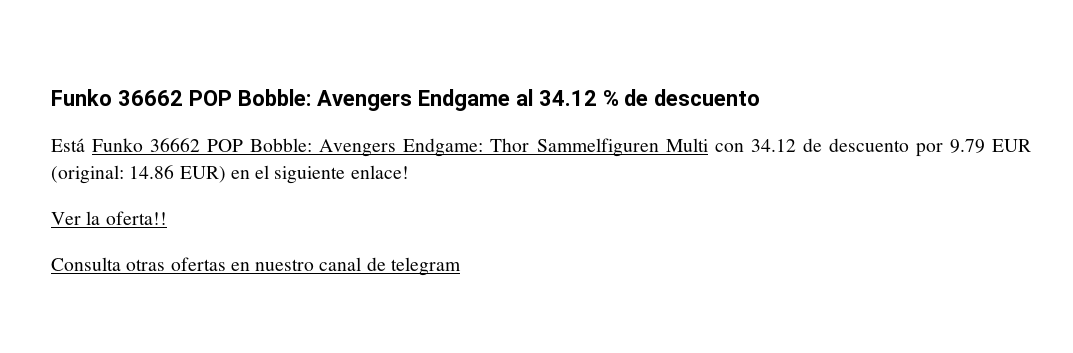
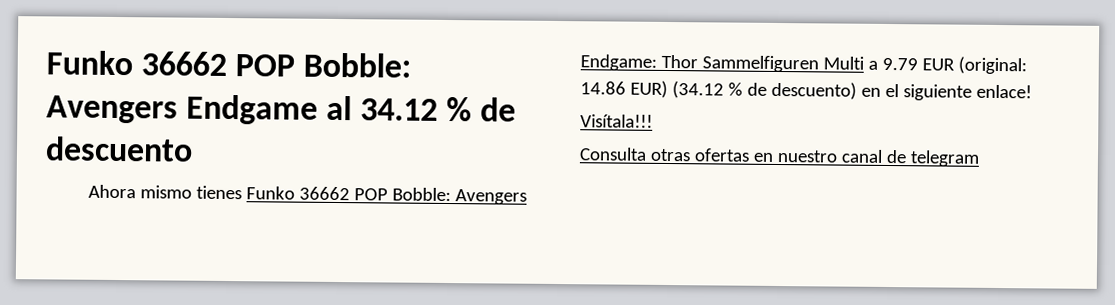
- Está Funko 36662 POP Bobble: Avengers Endgame: Thor Sammelfiguren Multi con 34.12 de descuento por 9.79 EUR (original: 14.86 EUR) en el siguiente enlace!
+ Ahora mismo tienes Funko 36662 POP Bobble: Avengers Endgame: Thor Sammelfiguren Multi a 9.79 EUR (original: 14.86 EUR) (34.12 % de descuento) en el siguiente enlace!
- Ver la oferta!!
+ Visítala!!!

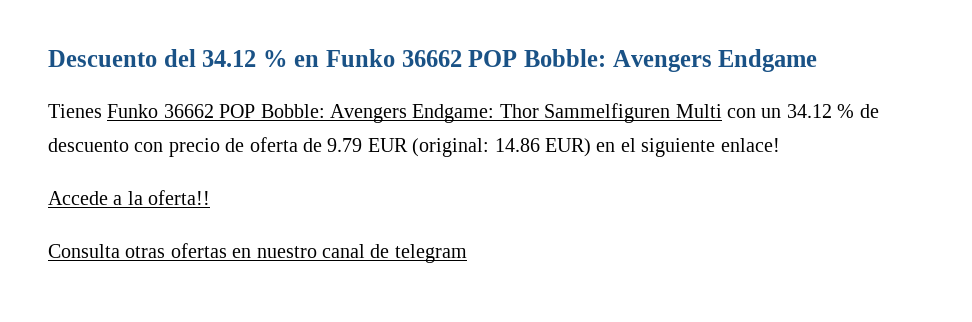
- Funko 36662 POP Bobble: Avengers Endgame al 34.12 % de descuento
- Ahora mismo tienes Funko 36662 POP Bobble: Avengers Endgame: Thor Sammelfiguren Multi a 9.79 EUR (original: 14.86 EUR) (34.12 % de descuento) en el siguiente enlace!
+ Descuento del 34.12 % en Funko 36662 POP Bobble: Avengers Endgame
+ Tienes Funko 36662 POP Bobble: Avengers Endgame: Thor Sammelfiguren Multi con un 34.12 % de descuento con precio de oferta de 9.79 EUR (original: 14.86 EUR) en el siguiente enlace!
- Visítala!!!
+ Accede a la oferta!!

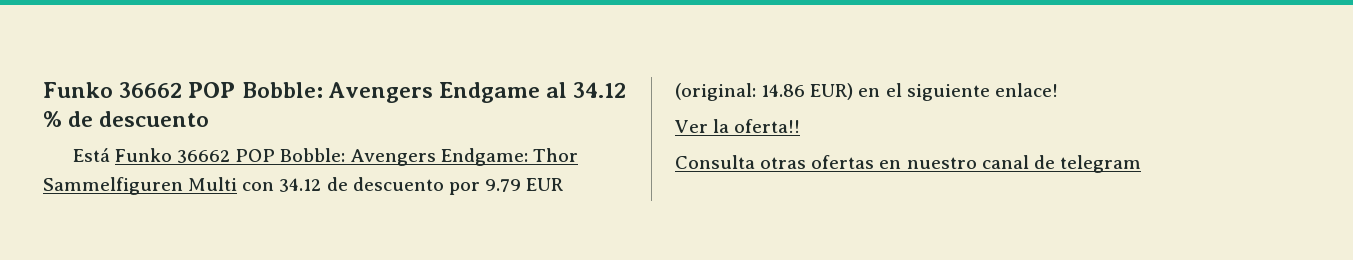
- Descuento del 34.12 % en Funko 36662 POP Bobble: Avengers Endgame
- Tienes Funko 36662 POP Bobble: Avengers Endgame: Thor Sammelfiguren Multi con un 34.12 % de descuento con precio de oferta de 9.79 EUR (original: 14.86 EUR) en el siguiente enlace!
+ Funko 36662 POP Bobble: Avengers Endgame al 34.12 % de descuento
+ Está Funko 36662 POP Bobble: Avengers Endgame: Thor Sammelfiguren Multi con 34.12 de descuento por 9.79 EUR (original: 14.86 EUR) en el siguiente enlace!
- Accede a la oferta!!
+ Ver la oferta!!

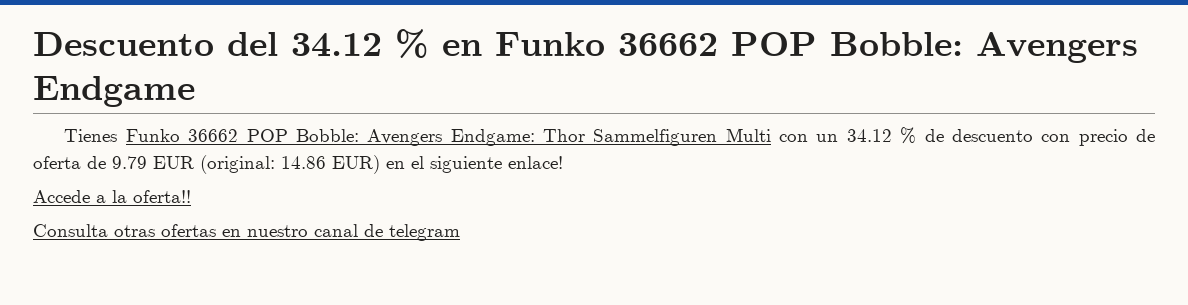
- Funko 36662 POP Bobble: Avengers Endgame al 34.12 % de descuento
- Está Funko 36662 POP Bobble: Avengers Endgame: Thor Sammelfiguren Multi con 34.12 de descuento por 9.79 EUR (original: 14.86 EUR) en el siguiente enlace!
+ Descuento del 34.12 % en Funko 36662 POP Bobble: Avengers Endgame
+ Tienes Funko 36662 POP Bobble: Avengers Endgame: Thor Sammelfiguren Multi con un 34.12 % de descuento con precio de oferta de 9.79 EUR (original: 14.86 EUR) en el siguiente enlace!
- Ver la oferta!!
+ Accede a la oferta!!

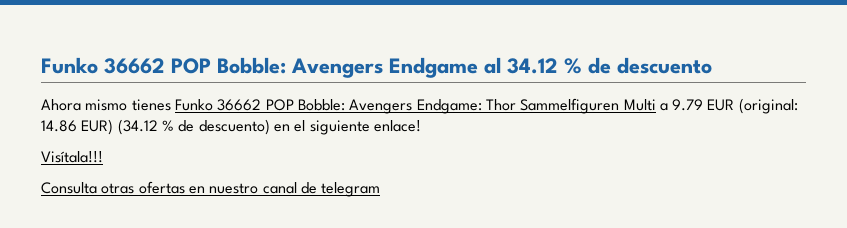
- Descuento del 34.12 % en Funko 36662 POP Bobble: Avengers Endgame
- Tienes Funko 36662 POP Bobble: Avengers Endgame: Thor Sammelfiguren Multi con un 34.12 % de descuento con precio de oferta de 9.79 EUR (original: 14.86 EUR) en el siguiente enlace!
+ Funko 36662 POP Bobble: Avengers Endgame al 34.12 % de descuento
+ Ahora mismo tienes Funko 36662 POP Bobble: Avengers Endgame: Thor Sammelfiguren Multi a 9.79 EUR (original: 14.86 EUR) (34.12 % de descuento) en el siguiente enlace!
- Accede a la oferta!!
+ Visítala!!!

